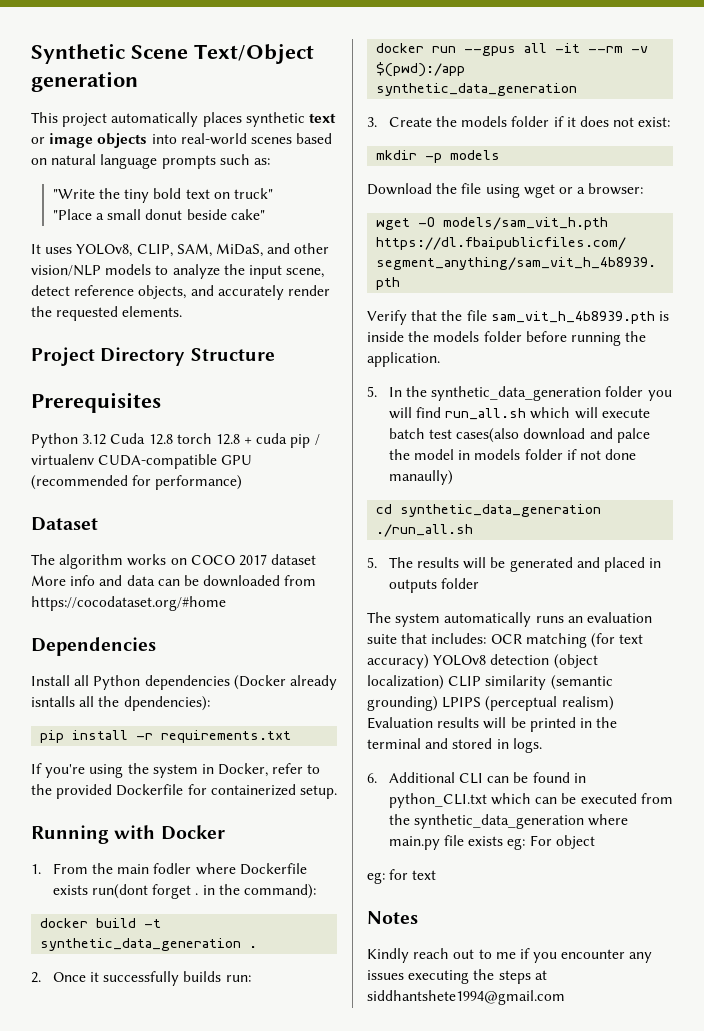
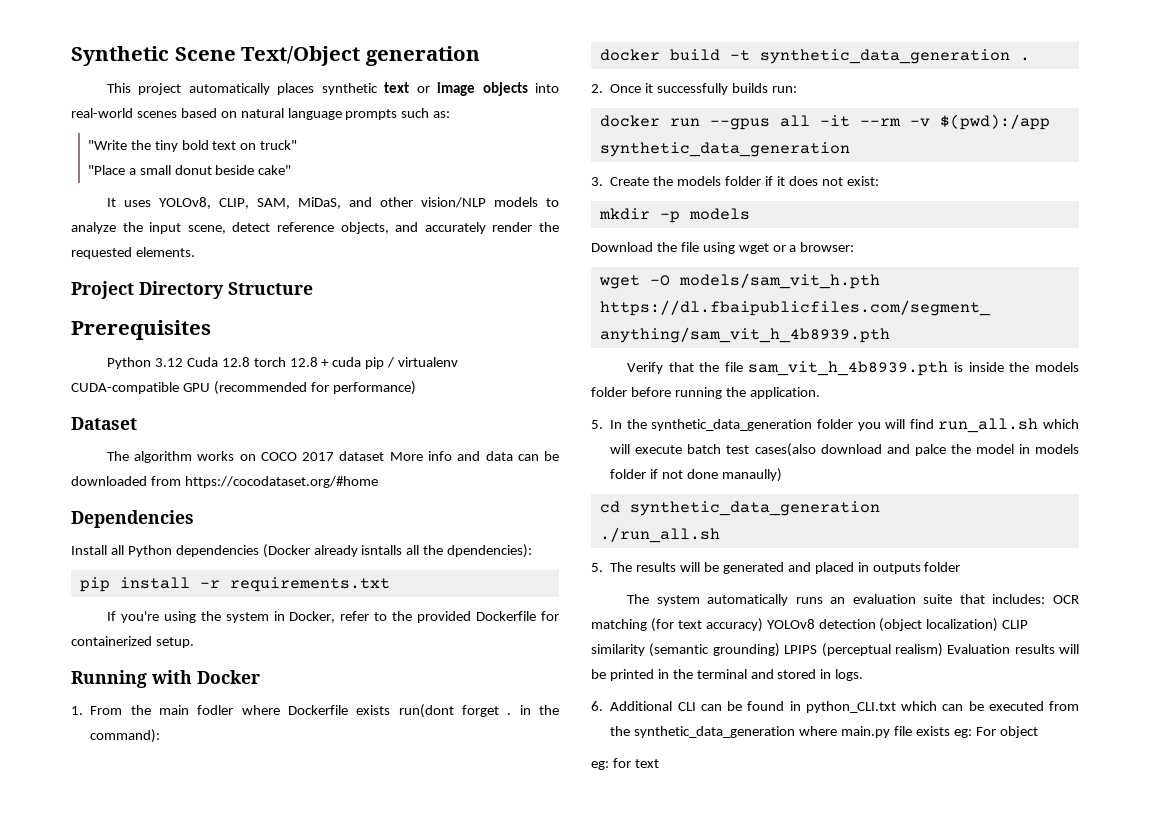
- Notes
- Kindly reach out to me if you encounter any issues executing the steps at siddhantshete1994@gmail.com

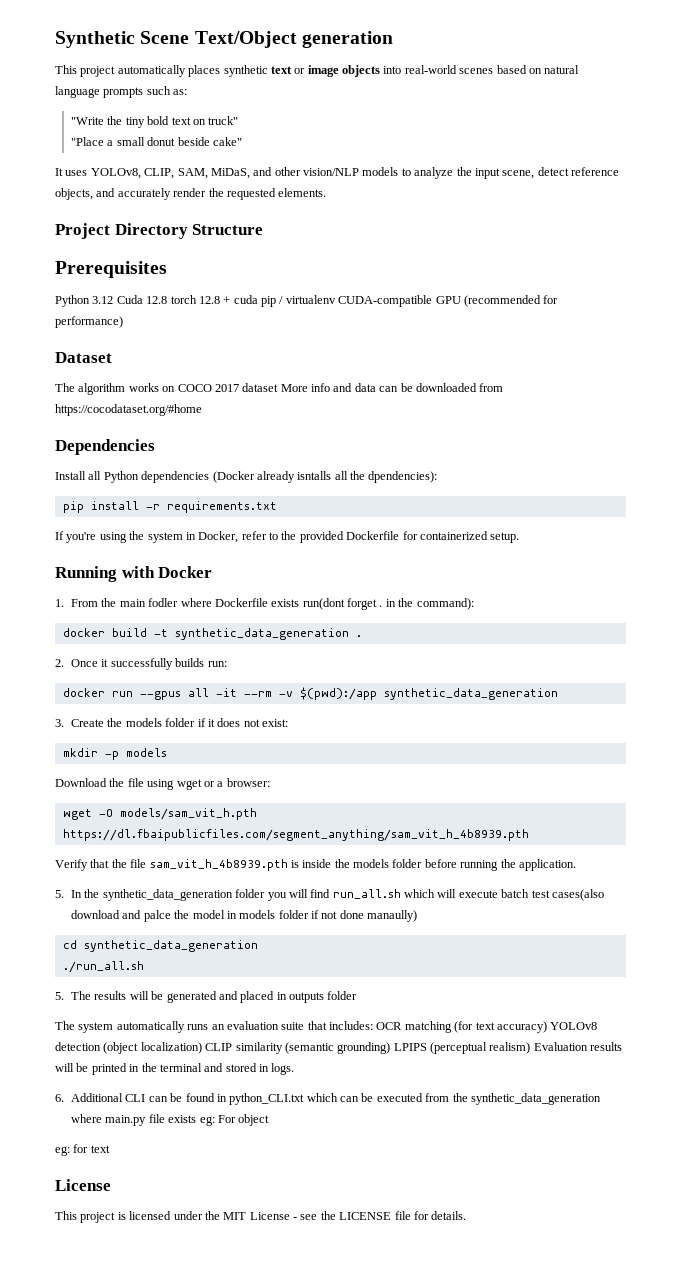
  eg: for text
+ License
+ This project is licensed under the MIT License - see the LICENSE file for details.

